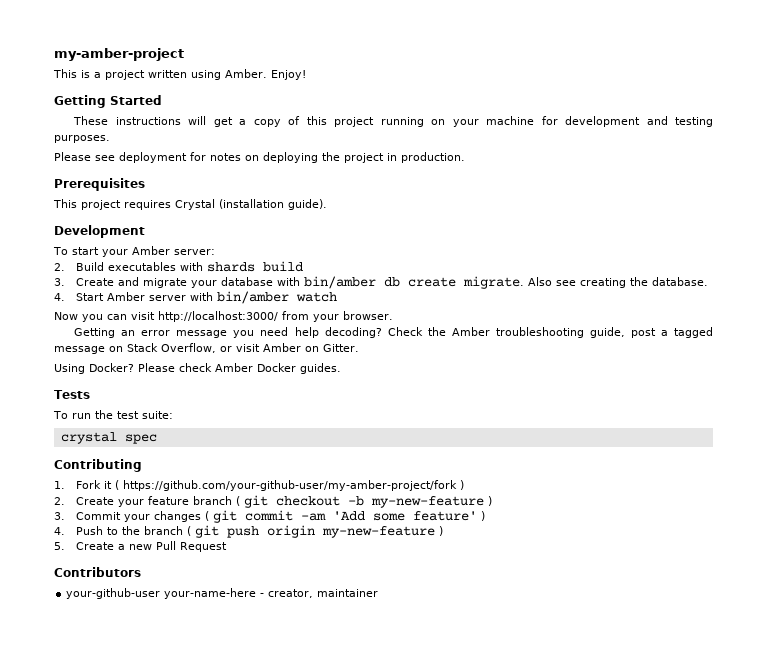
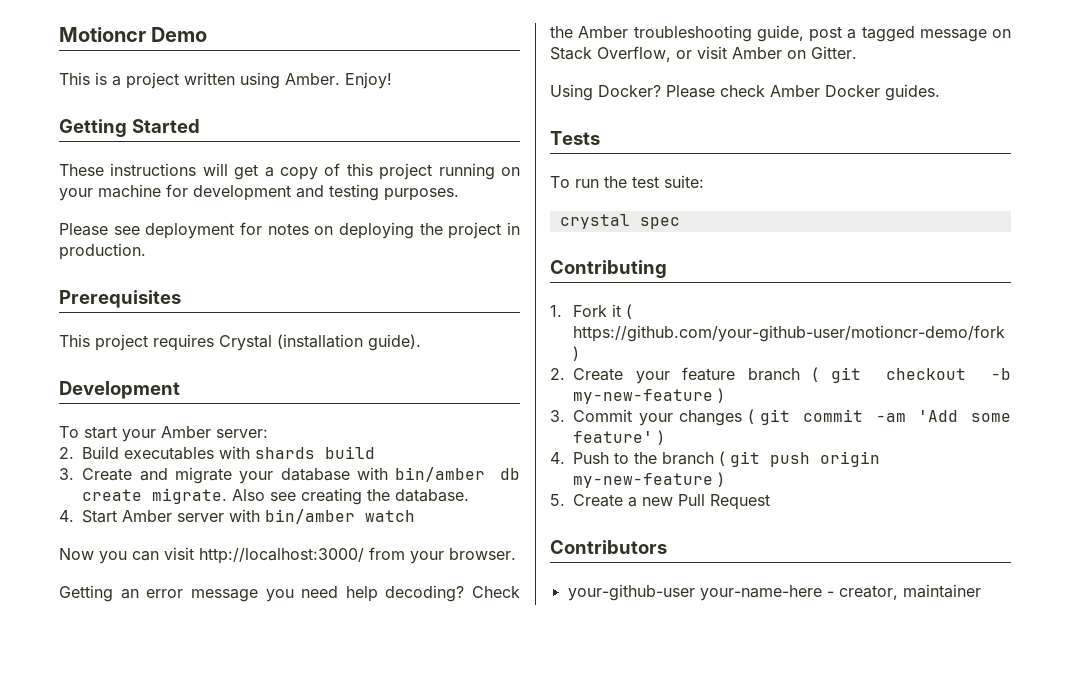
- my-amber-project
+ Motioncr Demo
- 1. Fork it ( https://github.com/your-github-user/my-amber-project/fork )
+ 1. Fork it ( https://github.com/your-github-user/motioncr-demo/fork )

